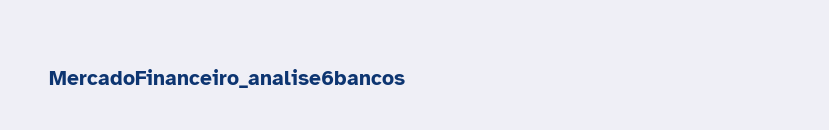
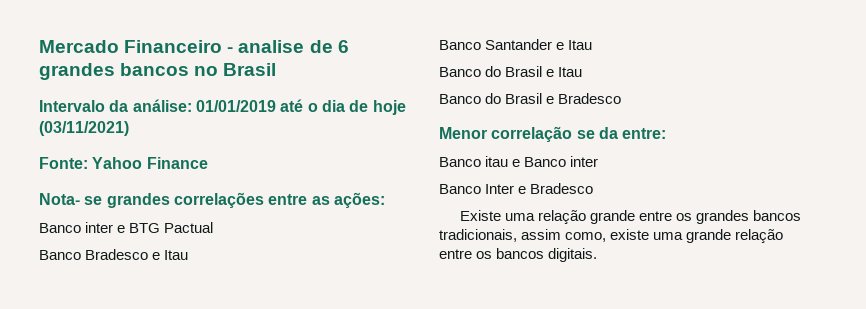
- MercadoFinanceiro_analise6bancos
+ Mercado Financeiro - analise de 6 grandes bancos no Brasil
+ Intervalo da análise: 01/01/2019 até o dia de hoje (03/11/2021)
+ Fonte: Yahoo Finance
+ Nota- se grandes correlações entre as ações:
+ Banco inter e BTG Pactual
+ Banco Bradesco e Itau
+ Banco Santander e Itau
+ Banco do Brasil e Itau
+ Banco do Brasil e Bradesco
+ Menor correlação se da entre:
+ Banco itau e Banco inter
+ Banco Inter e Bradesco
+ Existe uma relação grande entre os grandes bancos tradicionais, assim como, existe uma grande relação entre os bancos digitais.

